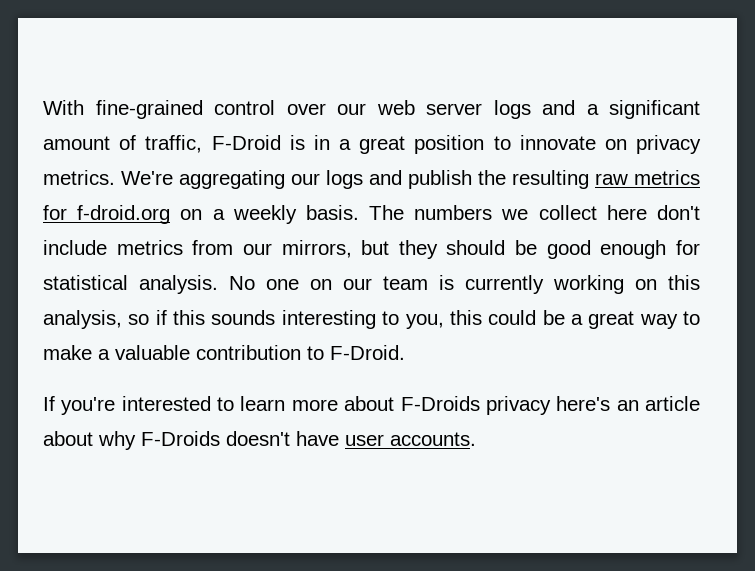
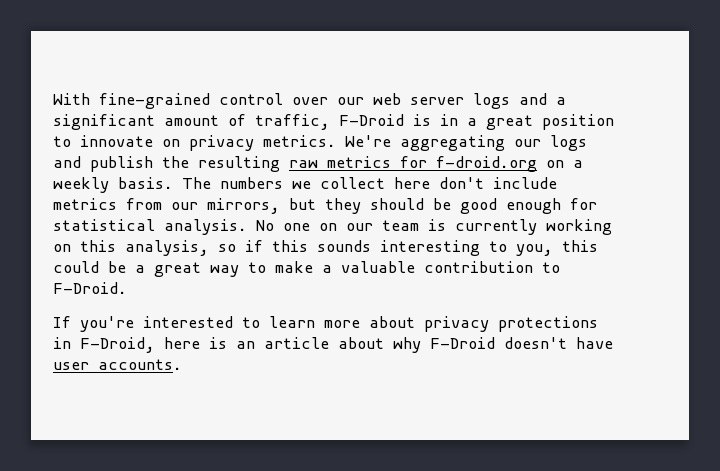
- If you're interested to learn more about F-Droids privacy here's an article about why F-Droids doesn't have user accounts.
+ If you're interested to learn more about privacy protections in F-Droid, here is an article about why F-Droid doesn't have user accounts.

